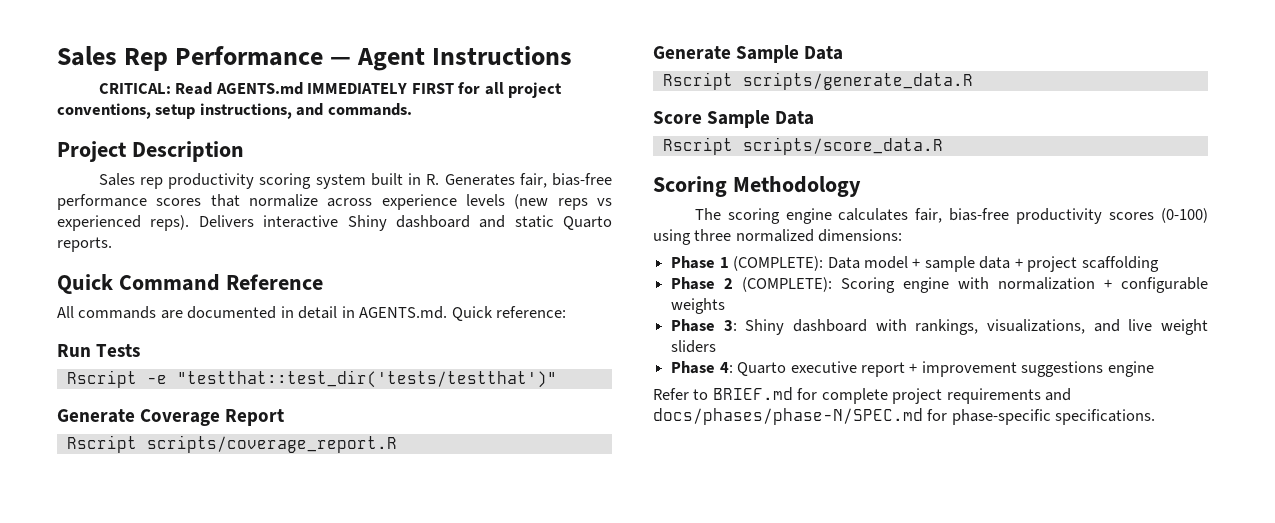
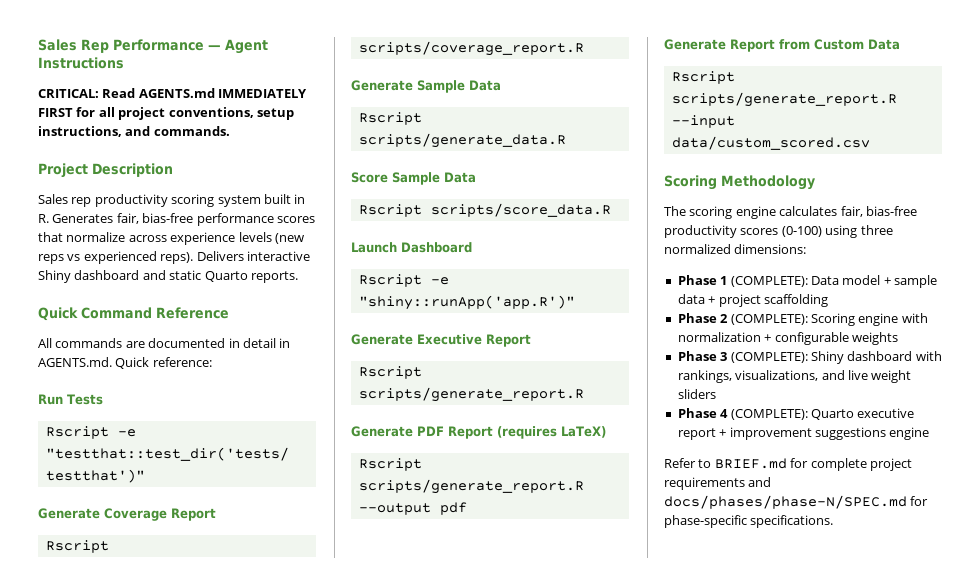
+ Launch Dashboard
+ Rscript -e "shiny::runApp('app.R')"
+ Generate Executive Report
+ Rscript scripts/generate_report.R
+ Generate PDF Report (requires LaTeX)
+ Rscript scripts/generate_report.R --output pdf
+ Generate Report from Custom Data
+ Rscript scripts/generate_report.R --input data/custom_scored.csv
- Phase 3: Shiny dashboard with rankings, visualizations, and live weight sliders
+ Phase 3 (COMPLETE): Shiny dashboard with rankings, visualizations, and live weight sliders
- Phase 4: Quarto executive report + improvement suggestions engine
+ Phase 4 (COMPLETE): Quarto executive report + improvement suggestions engine

